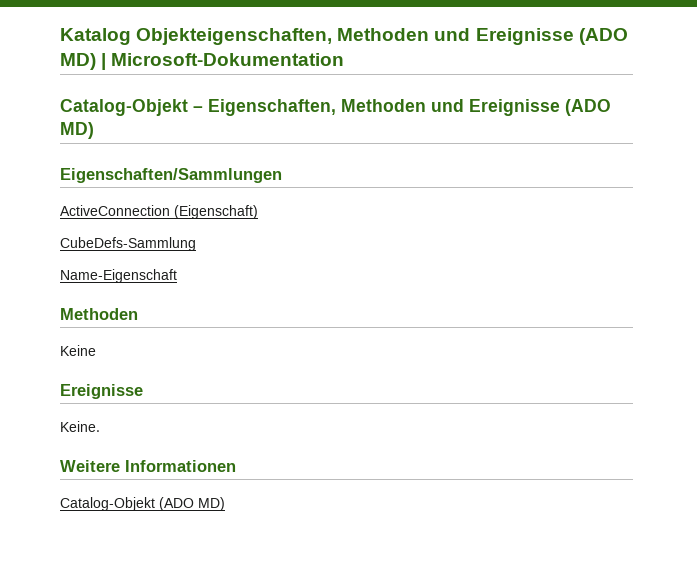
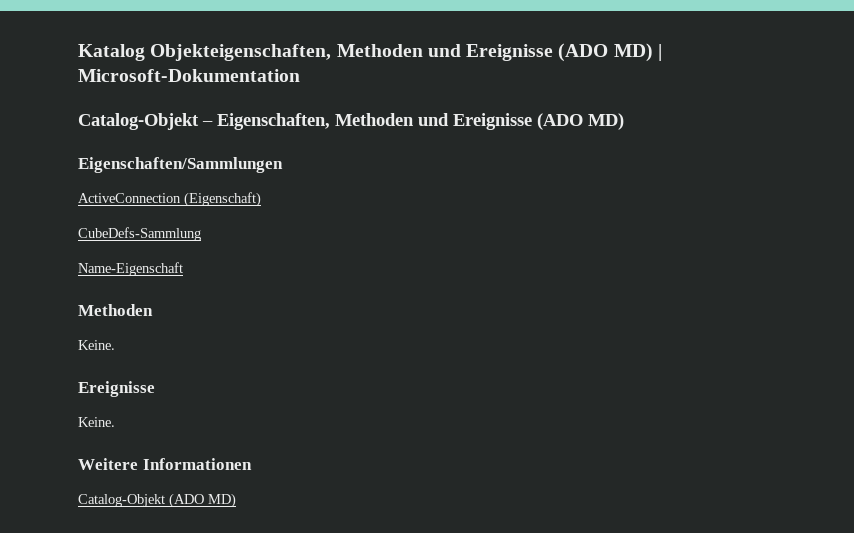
  Name-Eigenschaft
  Methoden
- Keine
+ Keine.

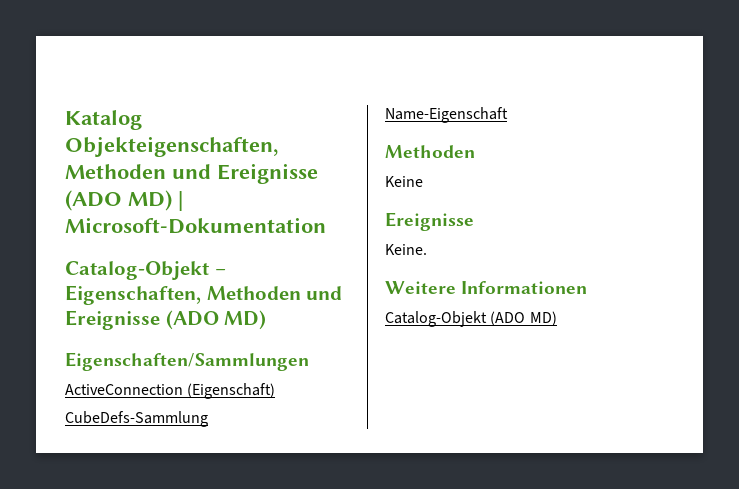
  Name-Eigenschaft
  Methoden
- Keine.
+ Keine

